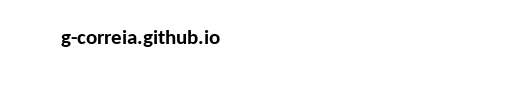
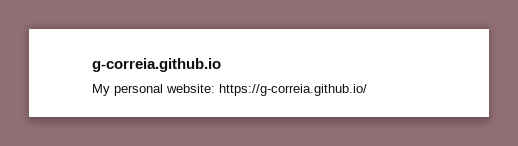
+ My personal website: https://g-correia.github.io/

